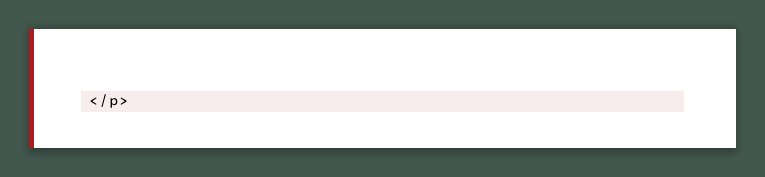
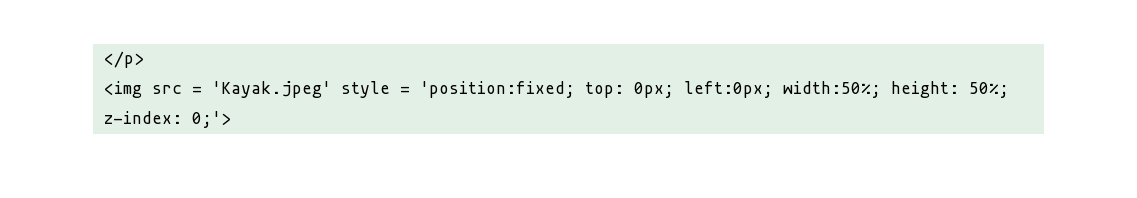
+ <img src = 'Kayak.jpeg' style = 'position:fixed; top: 0px; left:0px; width:50%; height: 50%; z-index: 0;'>

